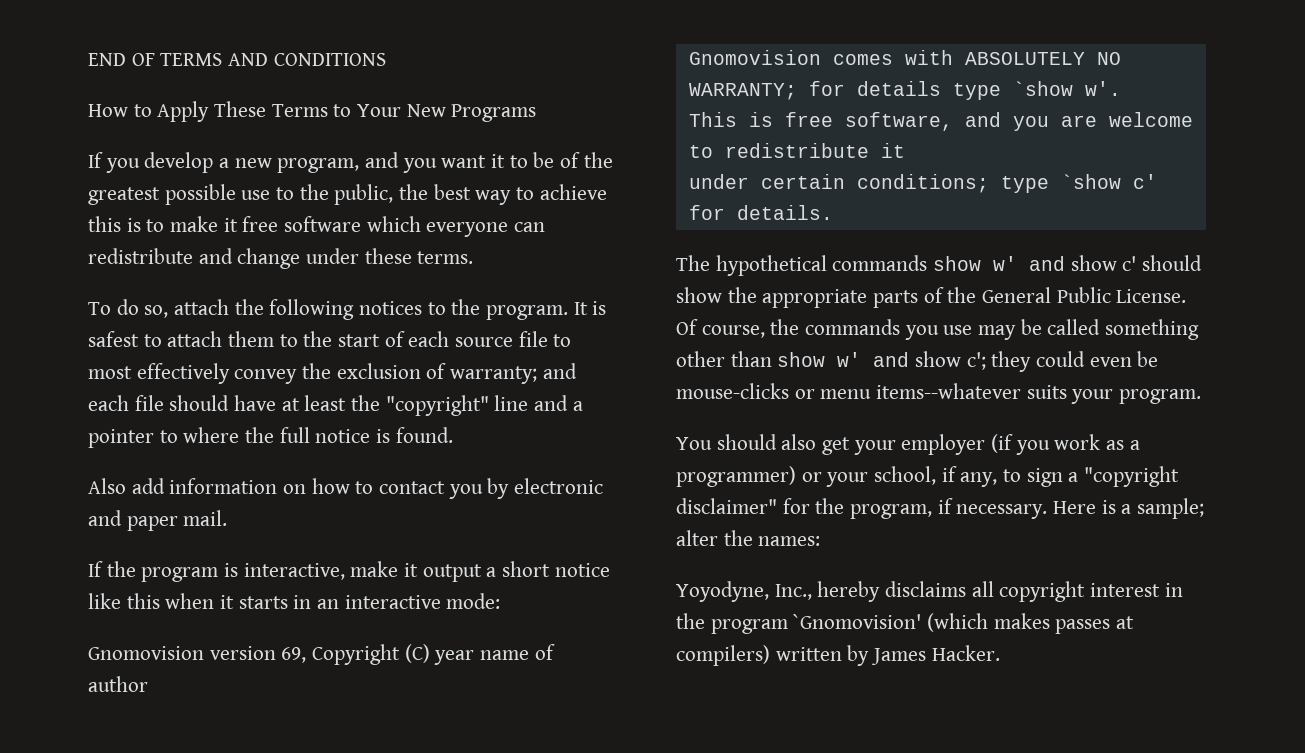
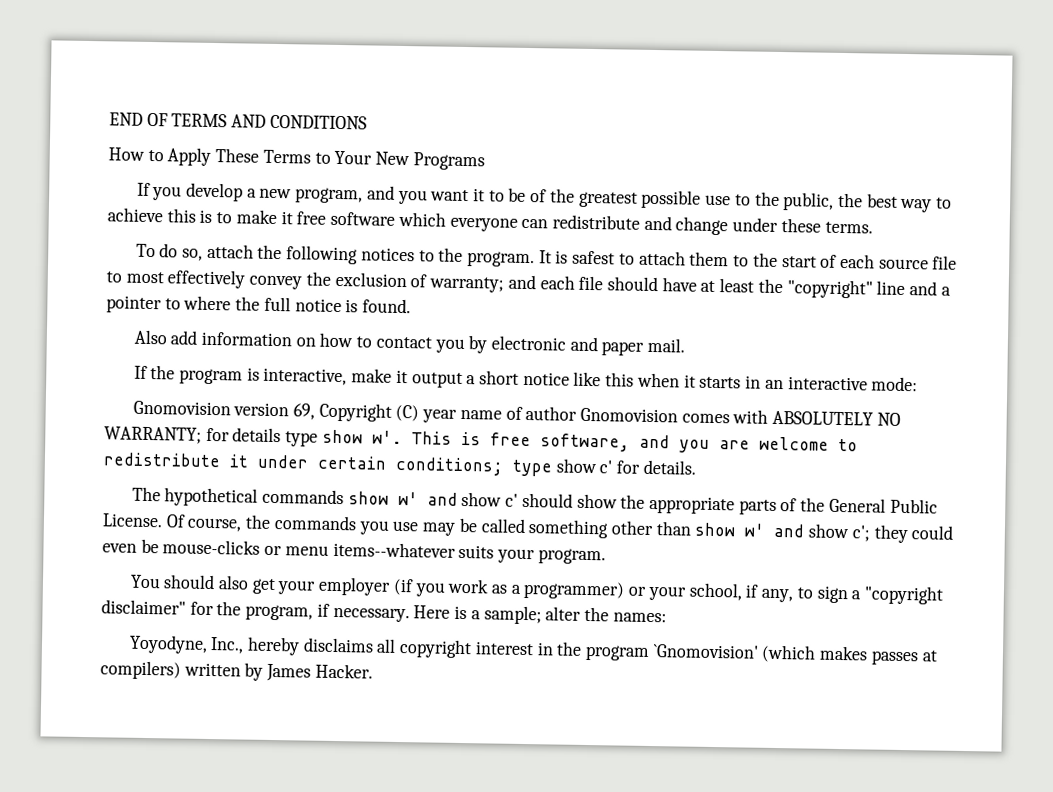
- Gnomovision version 69, Copyright (C) year name of author
- Gnomovision comes with ABSOLUTELY NO WARRANTY; for details type `show w'.
- This is free software, and you are welcome to redistribute it
- under certain conditions; type `show c' for details.
+ Gnomovision version 69, Copyright (C) year name of author Gnomovision comes with ABSOLUTELY NO WARRANTY; for details type show w'. This is free software, and you are welcome to redistribute it under certain conditions; type show c' for details.

